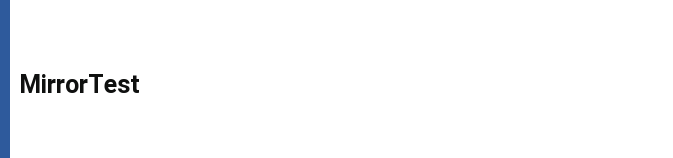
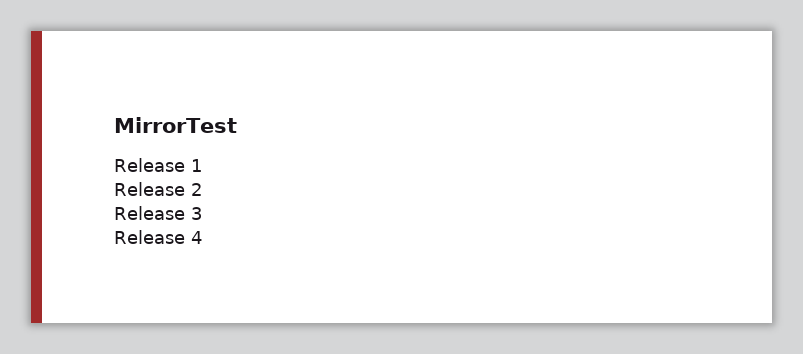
+ Release 1
+ Release 2
+ Release 3
+ Release 4

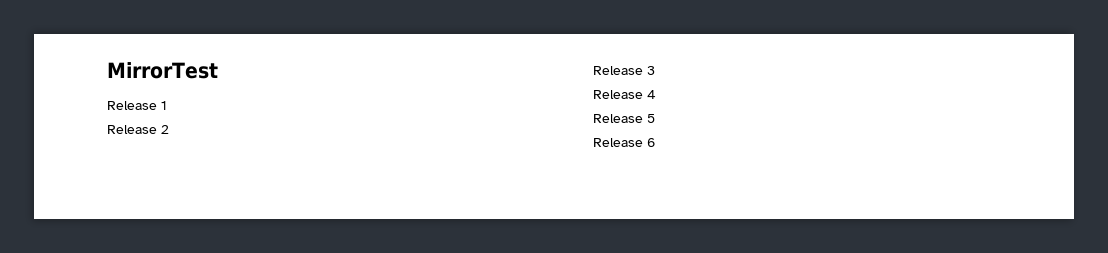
+ Release 5
+ Release 6

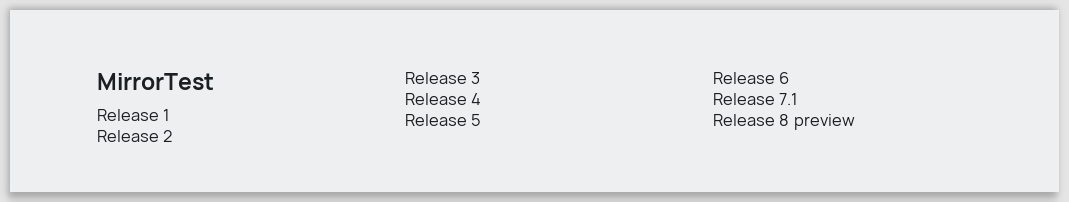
+ Release 7.1
+ Release 8 preview

